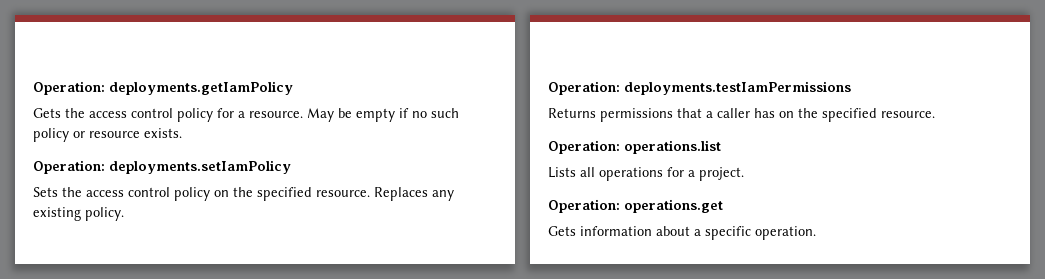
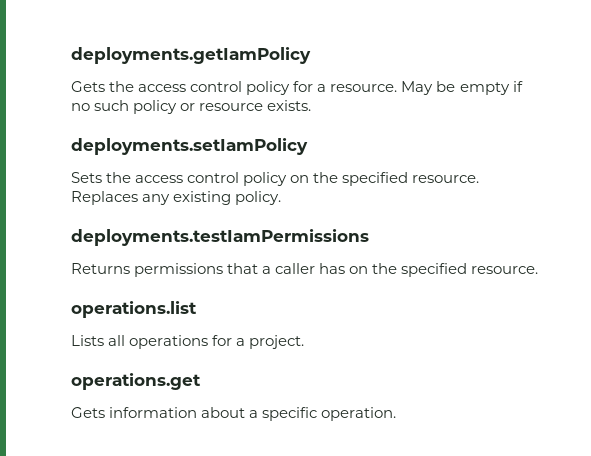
- Operation: deployments.getIamPolicy
+ deployments.getIamPolicy
- Operation: deployments.setIamPolicy
+ deployments.setIamPolicy
- Operation: deployments.testIamPermissions
+ deployments.testIamPermissions
- Operation: operations.list
+ operations.list
- Operation: operations.get
+ operations.get

